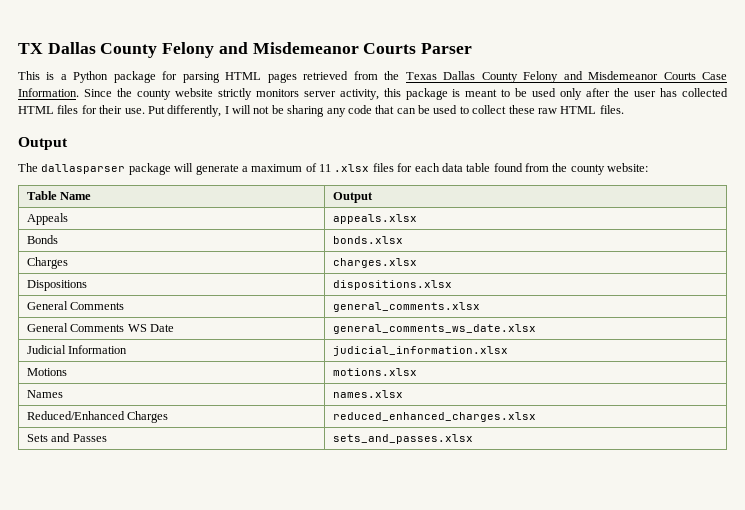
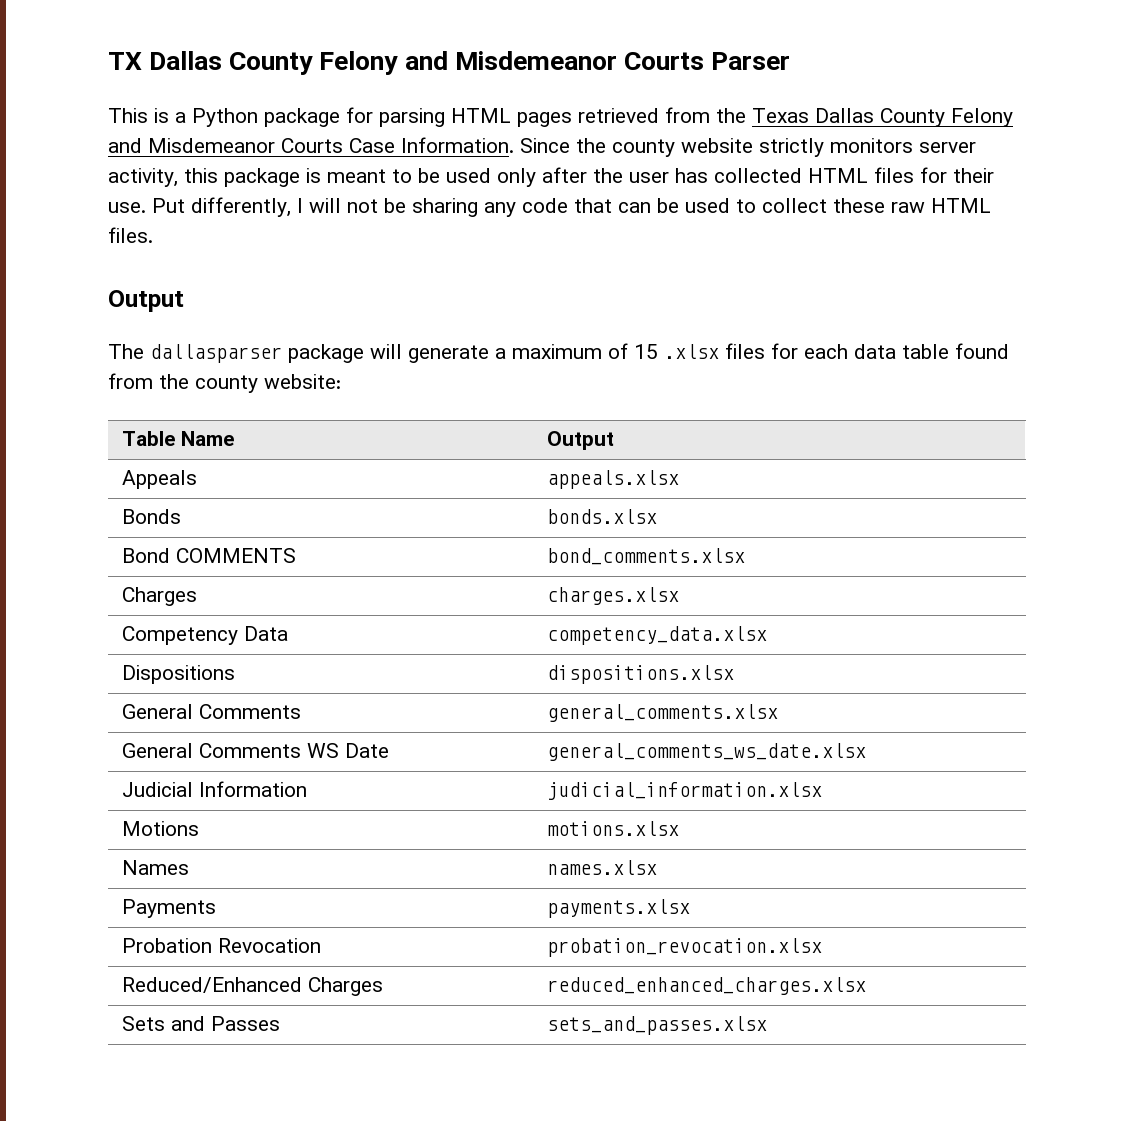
- The dallasparser package will generate a maximum of 11 .xlsx files for each data table found from the county website:
+ The dallasparser package will generate a maximum of 15 .xlsx files for each data table found from the county website:
+ Bond COMMENTS | bond_comments.xlsx
+ Competency Data | competency_data.xlsx
+ Payments | payments.xlsx
+ Probation Revocation | probation_revocation.xlsx

